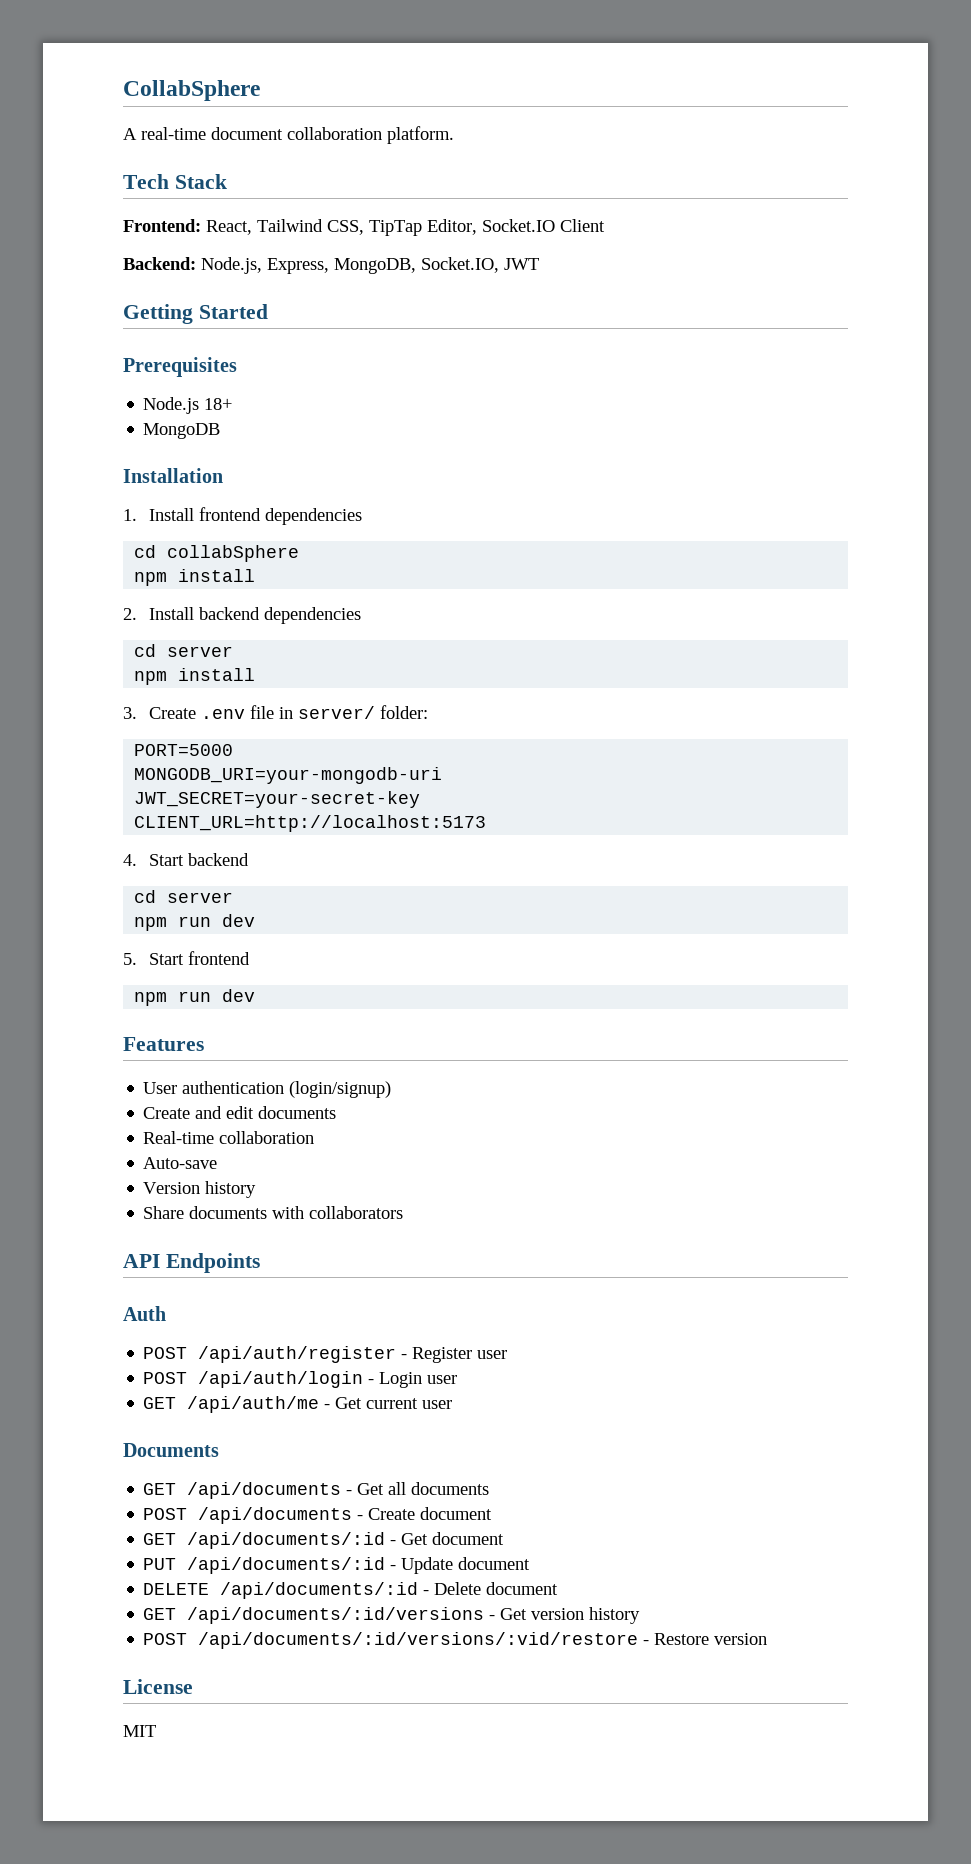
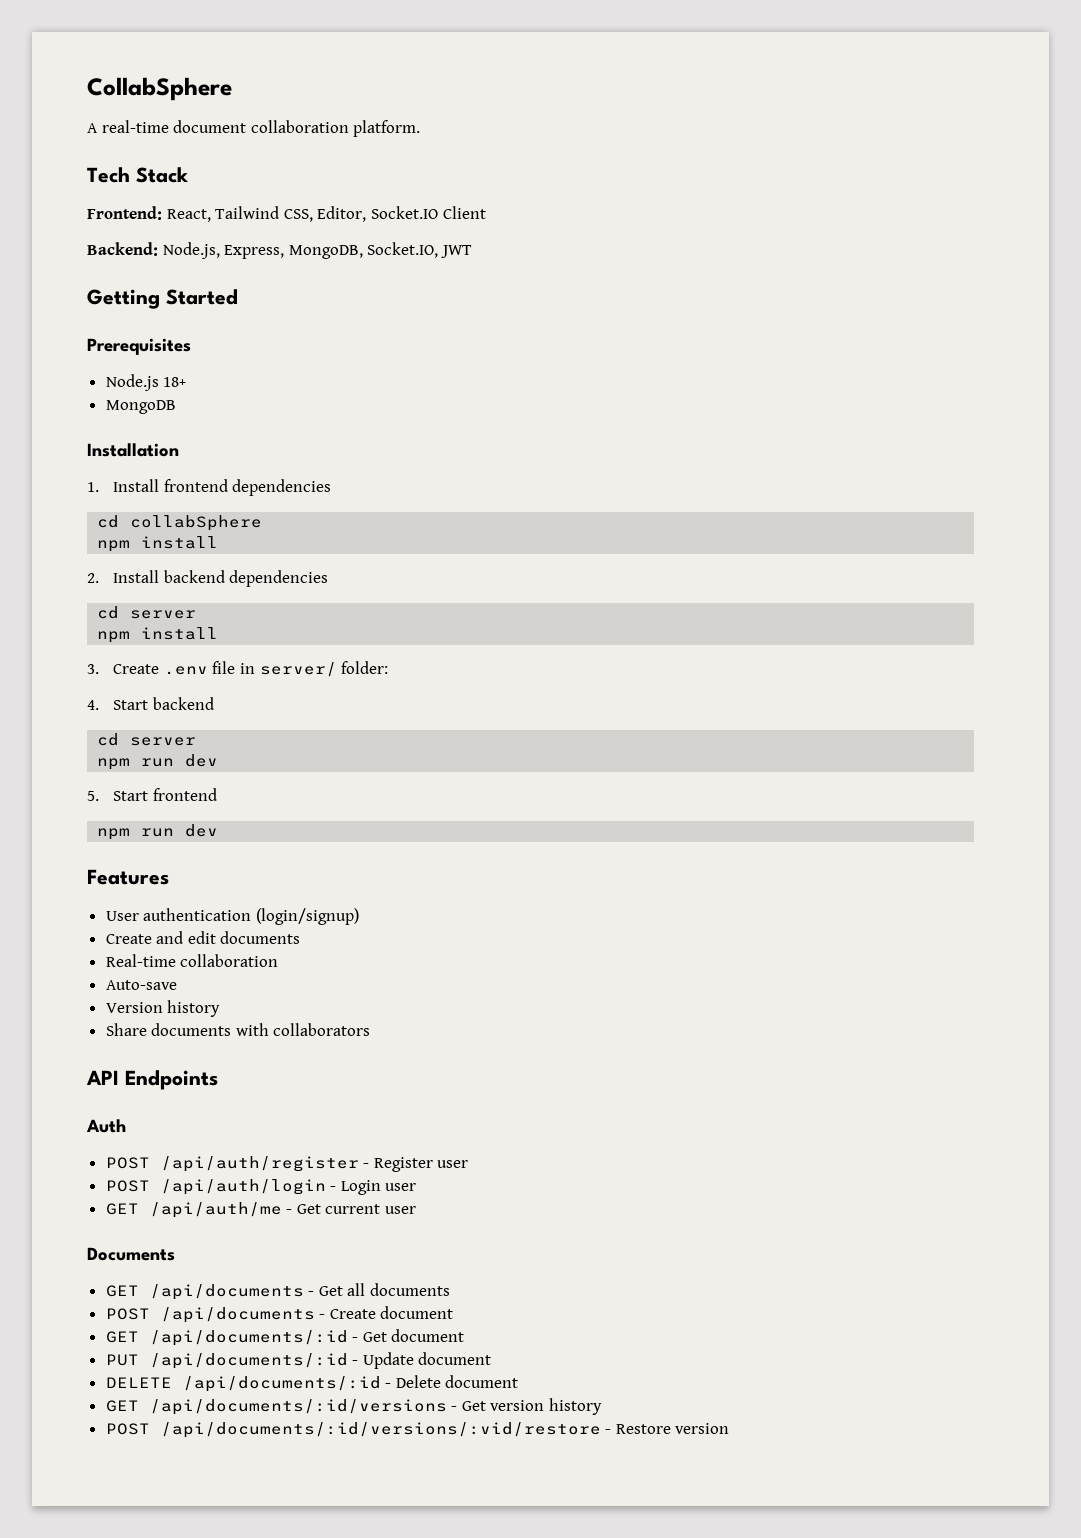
- Frontend: React, Tailwind CSS, TipTap Editor, Socket.IO Client
+ Frontend: React, Tailwind CSS, Editor, Socket.IO Client
- PORT=5000
- MONGODB_URI=your-mongodb-uri
- JWT_SECRET=your-secret-key
- CLIENT_URL=http://localhost:5173
- License
- MIT

